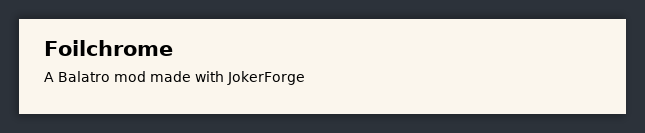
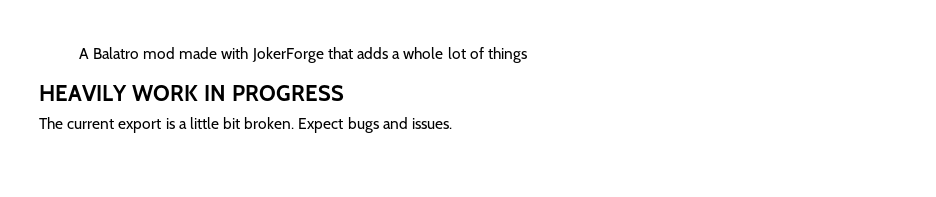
- Foilchrome
- A Balatro mod made with JokerForge
+ A Balatro mod made with JokerForge that adds a whole lot of things
+ HEAVILY WORK IN PROGRESS
+ The current export is a little bit broken. Expect bugs and issues.

